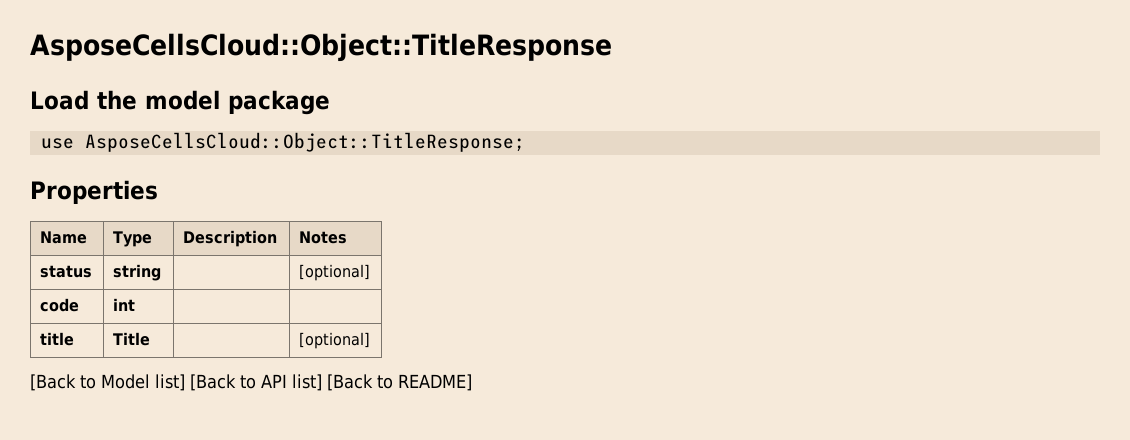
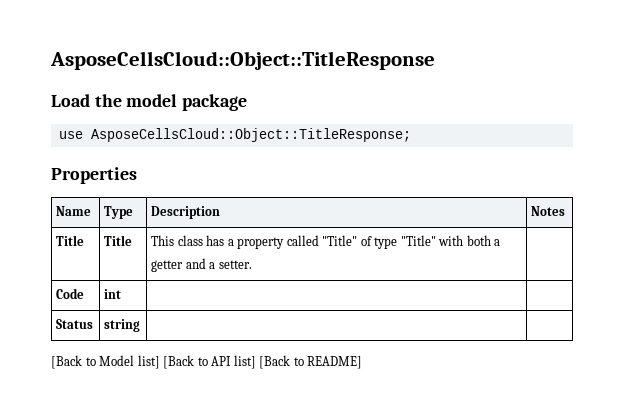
- status | string | | [optional]
- code | int | |
- title | Title | | [optional]
+ Title | Title | This class has a property called "Title" of type "Title" with both a getter and a setter. |
+ Code | int | |
+ Status | string | |

